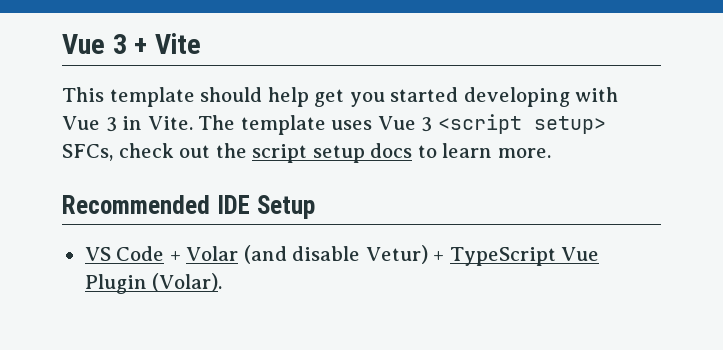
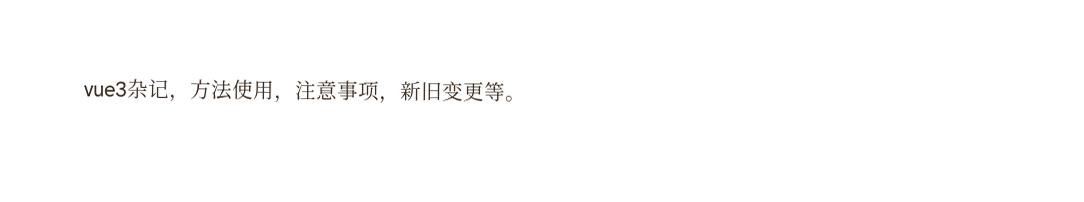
- Vue 3 + Vite
- This template should help get you started developing with Vue 3 in Vite. The template uses Vue 3 <script setup> SFCs, check out the script setup docs to learn more.
- Recommended IDE Setup
- VS Code + Volar (and disable Vetur) + TypeScript Vue Plugin (Volar).
+ vue3杂记，方法使用，注意事项，新旧变更等。

